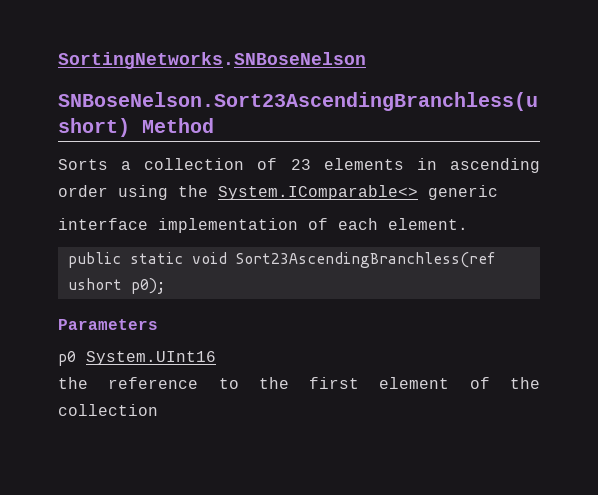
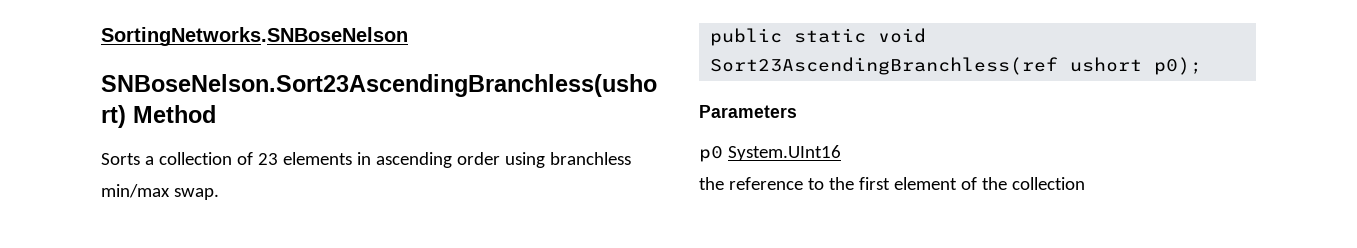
- Sorts a collection of 23 elements in ascending order using the System.IComparable<> generic
- interface implementation of each element.
+ Sorts a collection of 23 elements in ascending order using branchless min/max swap.

